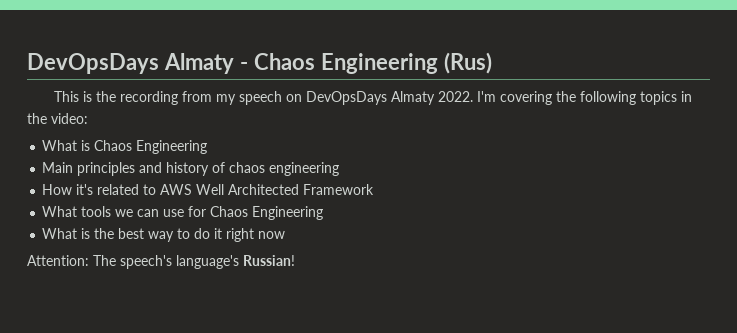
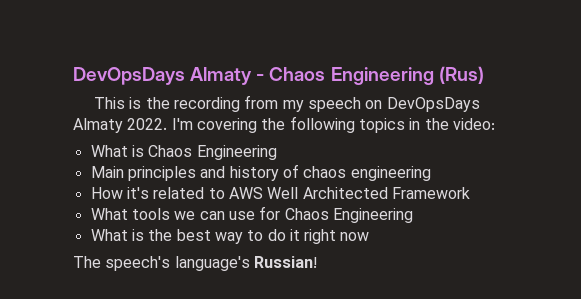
- Attention: The speech's language's Russian!
+ The speech's language's Russian!

